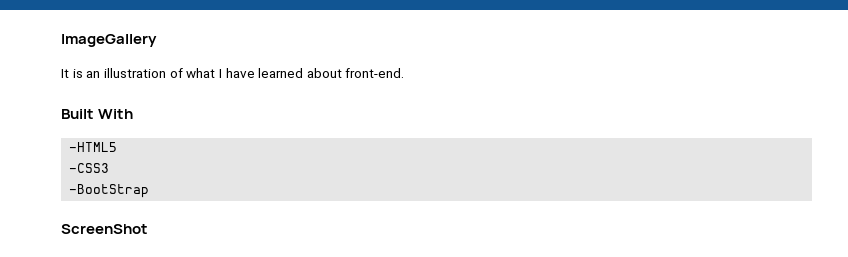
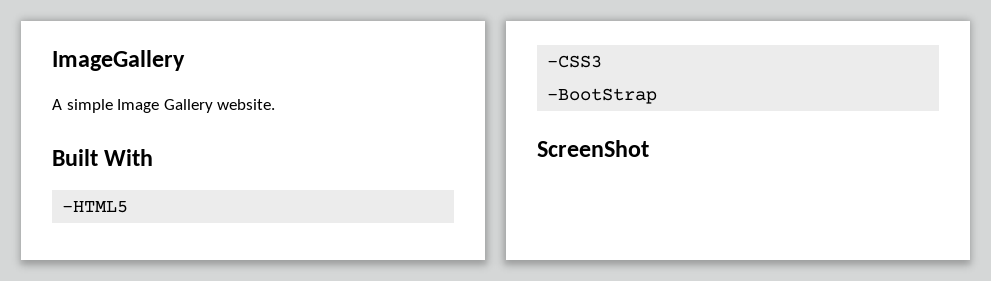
- It is an illustration of what I have learned about front-end.
+ A simple Image Gallery website.

